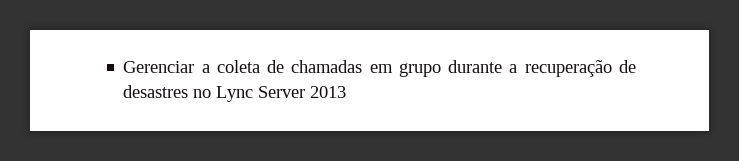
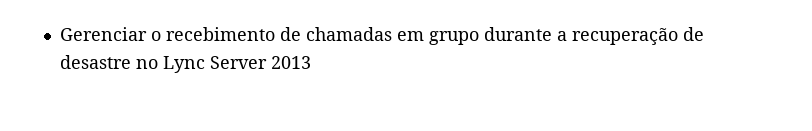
- Gerenciar a coleta de chamadas em grupo durante a recuperação de desastres no Lync Server 2013
+ Gerenciar o recebimento de chamadas em grupo durante a recuperação de desastre no Lync Server 2013

